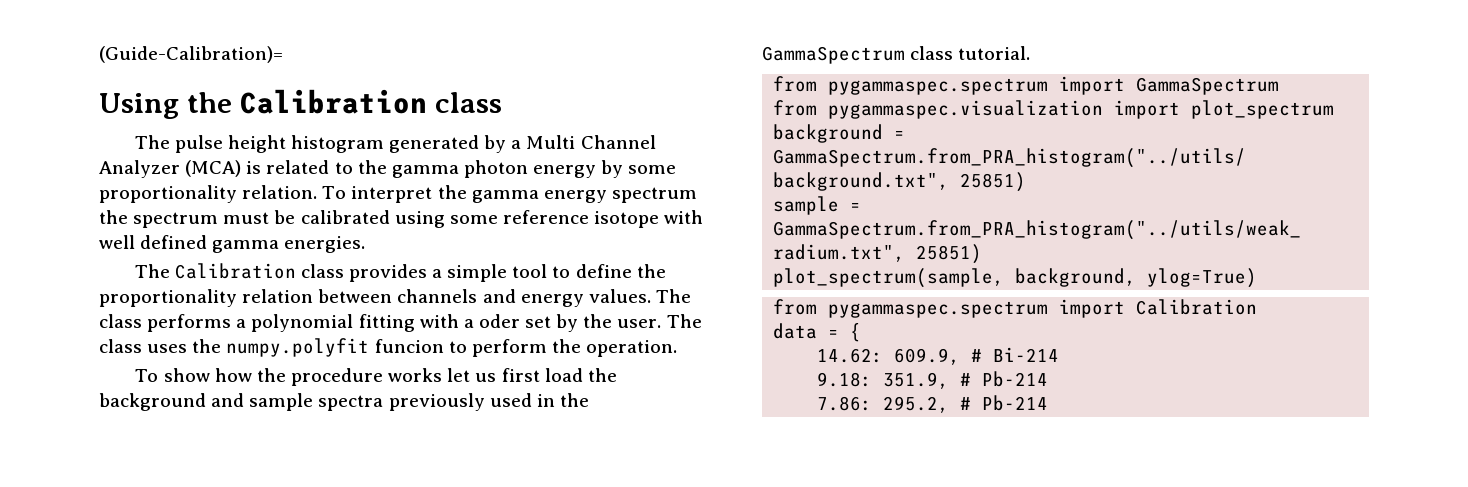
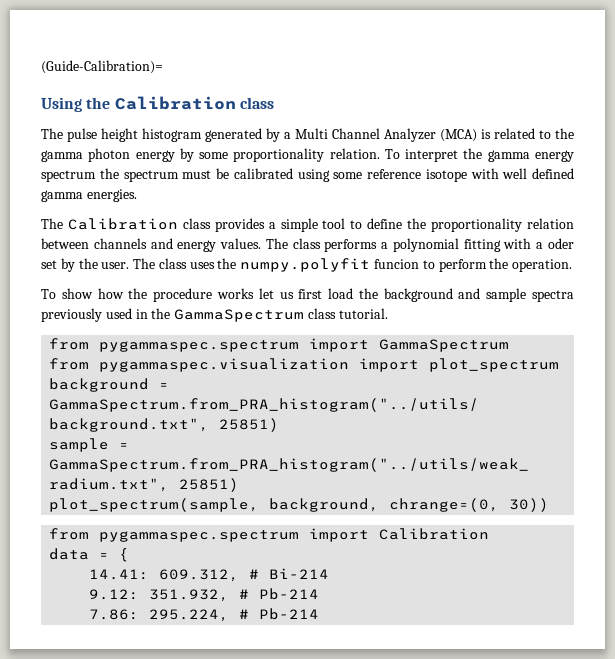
- plot_spectrum(sample, background, ylog=True)
+ plot_spectrum(sample, background, chrange=(0, 30))
- 14.62: 609.9, # Bi-214
+ 14.41: 609.312, # Bi-214
- 9.18: 351.9, # Pb-214
+ 9.12: 351.932, # Pb-214
- 7.86: 295.2, # Pb-214
+ 7.86: 295.224, # Pb-214

